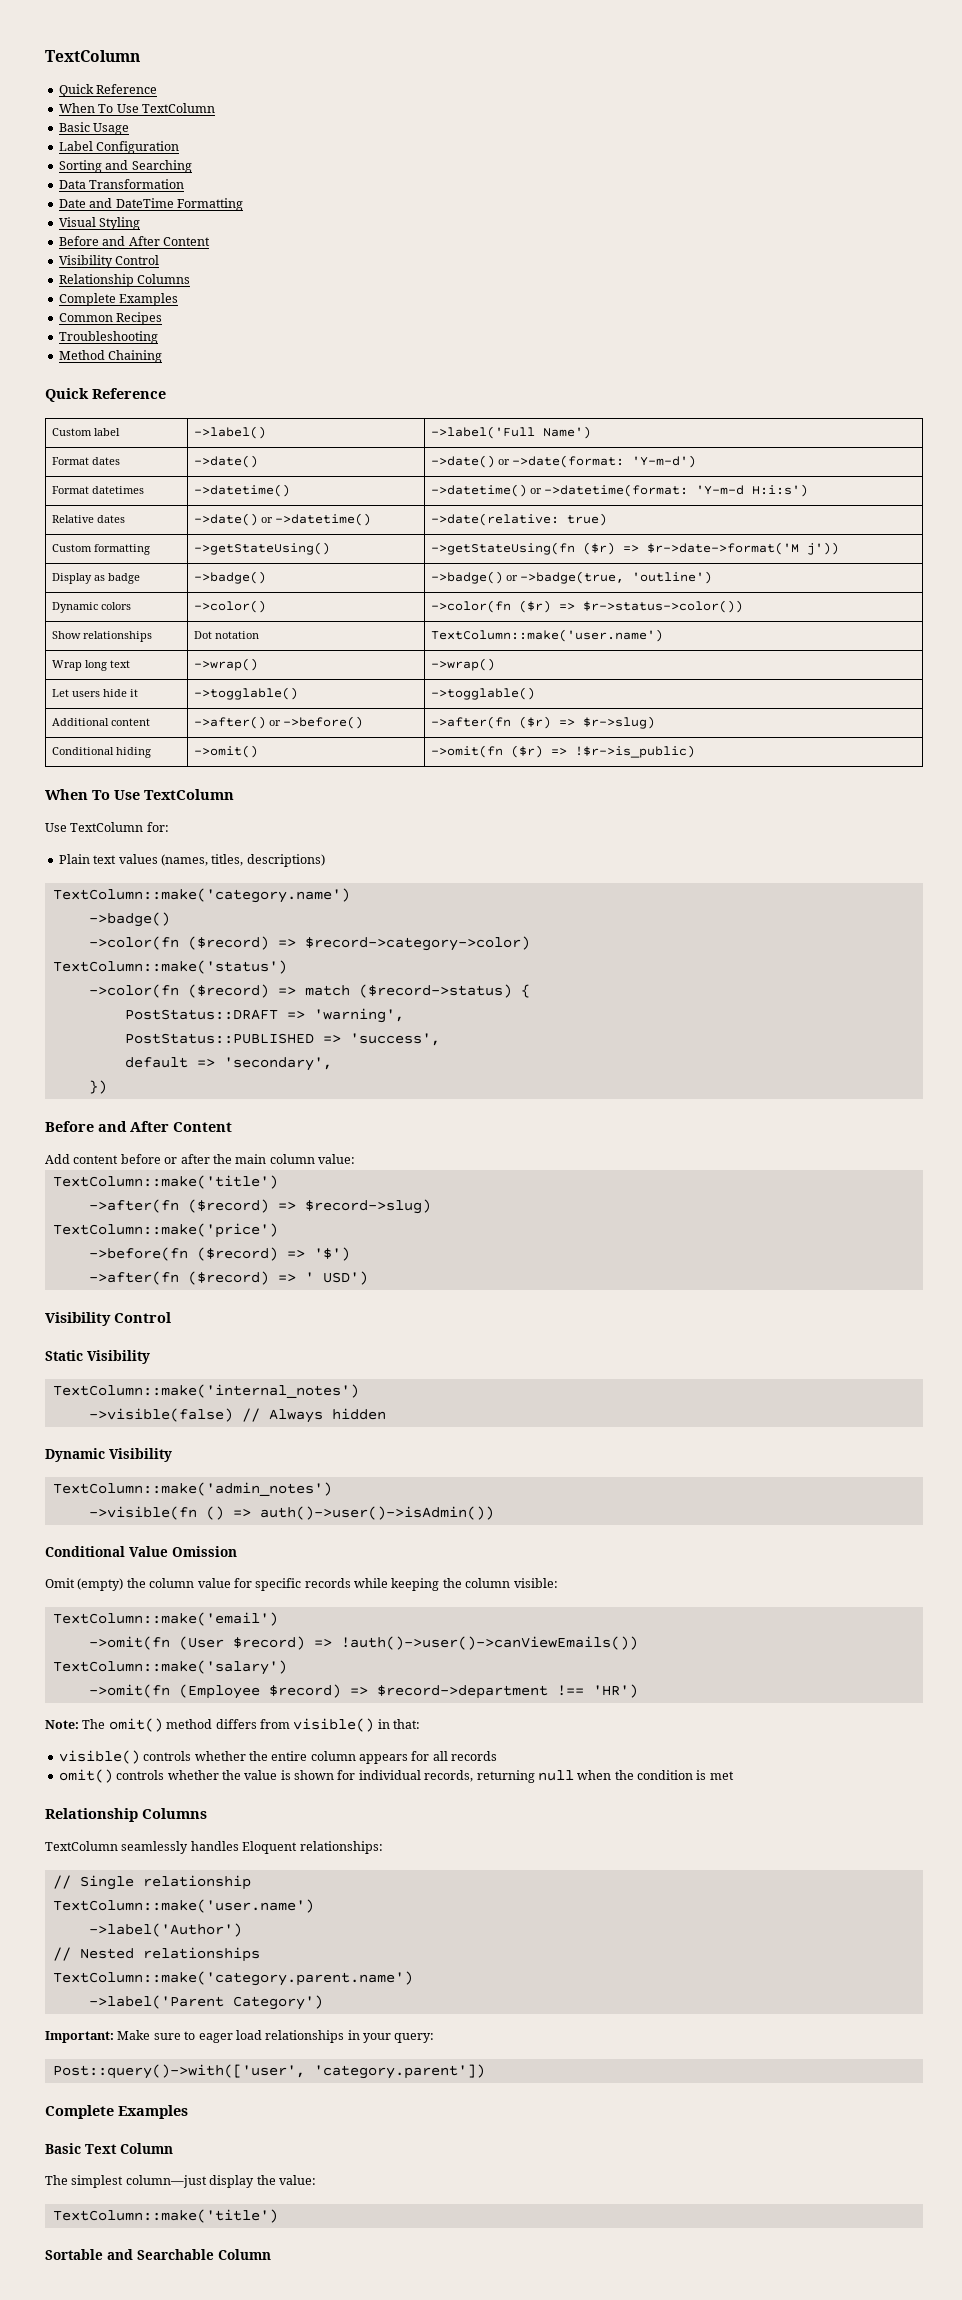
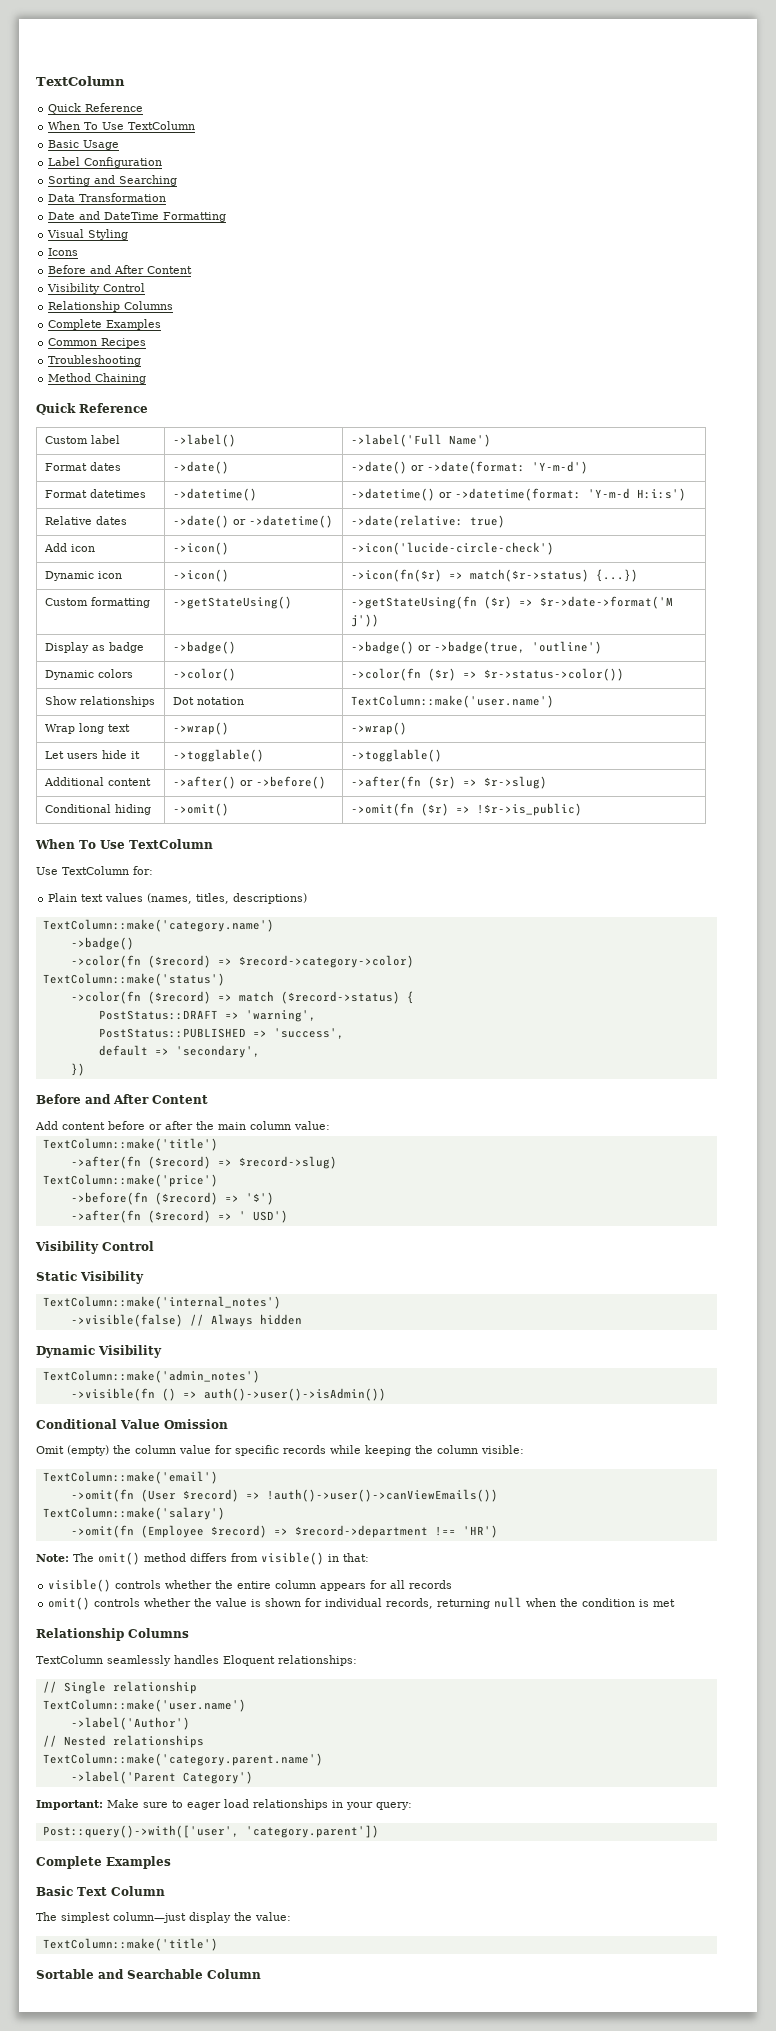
+ Icons
+ Add icon | ->icon() | ->icon('lucide-circle-check')
+ Dynamic icon | ->icon() | ->icon(fn($r) => match($r->status) {...})

